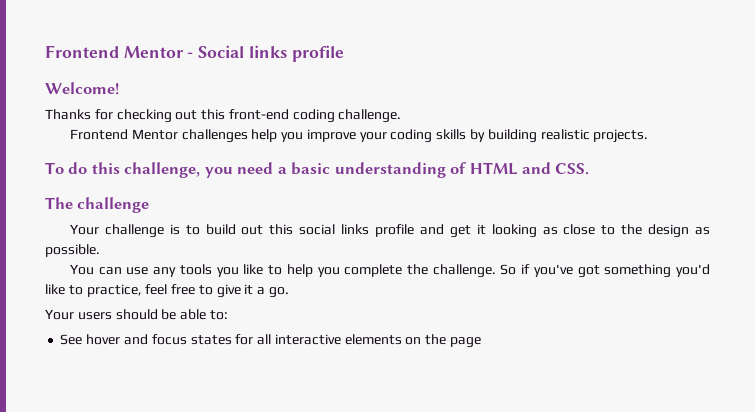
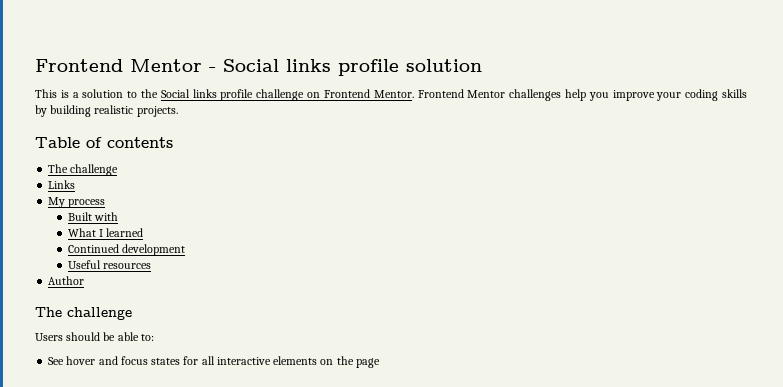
- Frontend Mentor - Social links profile
- Welcome!
- Thanks for checking out this front-end coding challenge.
- Frontend Mentor challenges help you improve your coding skills by building realistic projects.
+ Frontend Mentor - Social links profile solution
+ This is a solution to the Social links profile challenge on Frontend Mentor. Frontend Mentor challenges help you improve your coding skills by building realistic projects.
- To do this challenge, you need a basic understanding of HTML and CSS.
+ Table of contents
  The challenge
- Your challenge is to build out this social links profile and get it looking as close to the design as possible.
- You can use any tools you like to help you complete the challenge. So if you've got something you'd like to practice, feel free to give it a go.
- Your users should be able to:
+ Links
+ My process
+ Built with
+ What I learned
+ Continued development
+ Useful resources
+ Author
+ The challenge
+ Users should be able to:

